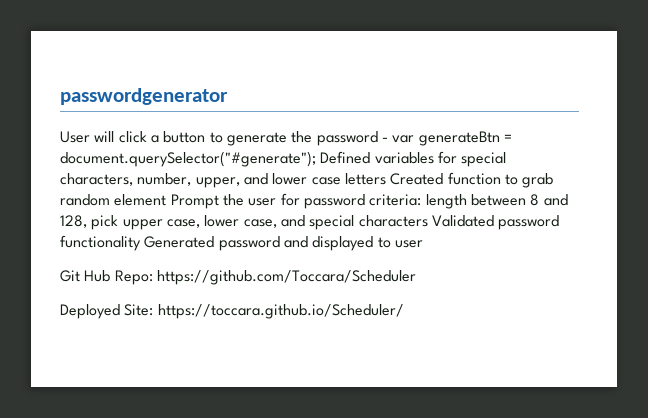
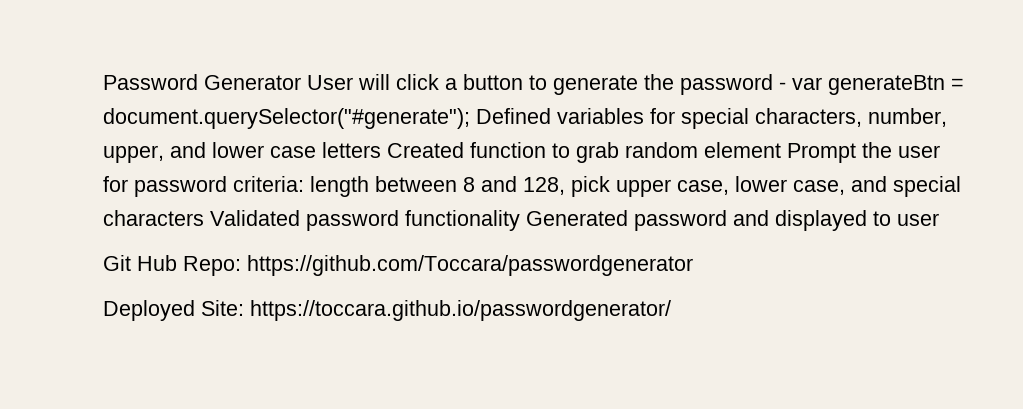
- passwordgenerator
- User will click a button to generate the password - var generateBtn = document.querySelector("#generate"); Defined variables for special characters, number, upper, and lower case letters Created function to grab random element Prompt the user for password criteria: length between 8 and 128, pick upper case, lower case, and special characters Validated password functionality Generated password and displayed to user
+ Password Generator User will click a button to generate the password - var generateBtn = document.querySelector("#generate"); Defined variables for special characters, number, upper, and lower case letters Created function to grab random element Prompt the user for password criteria: length between 8 and 128, pick upper case, lower case, and special characters Validated password functionality Generated password and displayed to user
- Git Hub Repo: https://github.com/Toccara/Scheduler
+ Git Hub Repo: https://github.com/Toccara/passwordgenerator
- Deployed Site: https://toccara.github.io/Scheduler/
+ Deployed Site: https://toccara.github.io/passwordgenerator/

